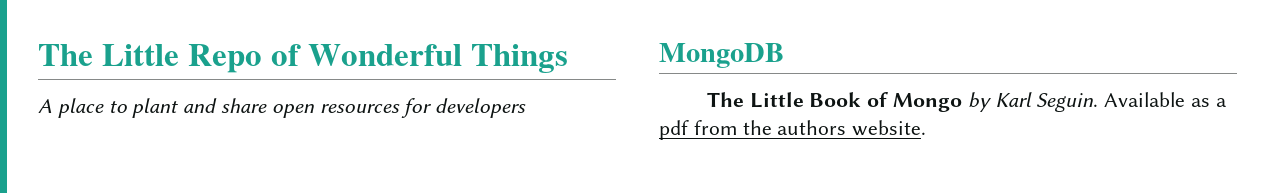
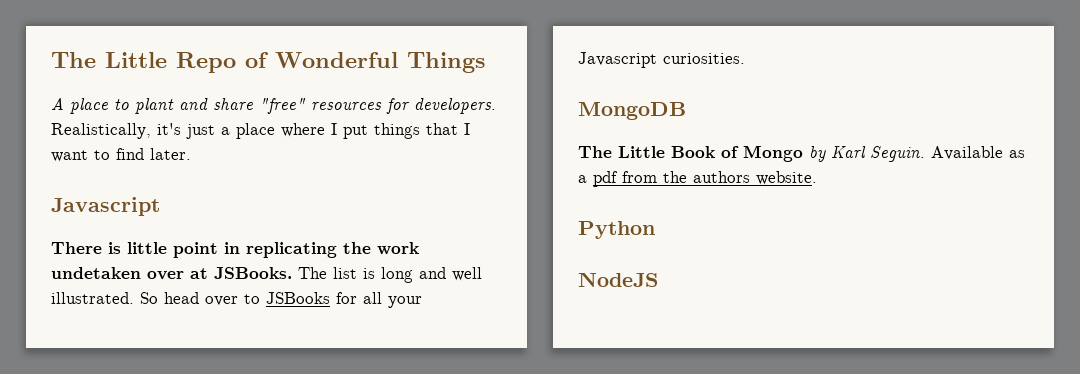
- A place to plant and share open resources for developers
+ A place to plant and share "free" resources for developers. Realistically, it's just a place where I put things that I want to find later.
+ Javascript
+ There is little point in replicating the work undetaken over at JSBooks. The list is long and well illustrated. So head over to JSBooks for all your Javascript curiosities.
+ Python
+ NodeJS

